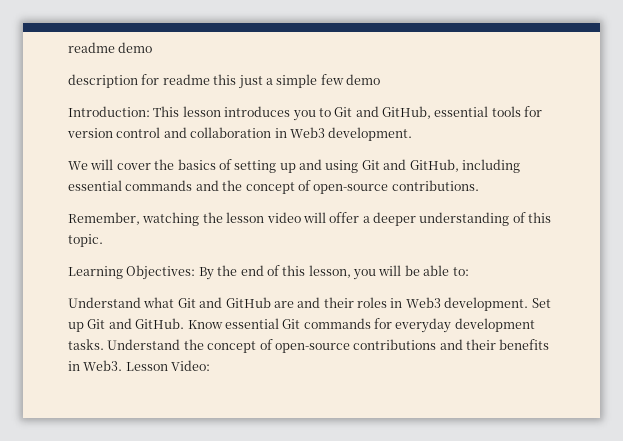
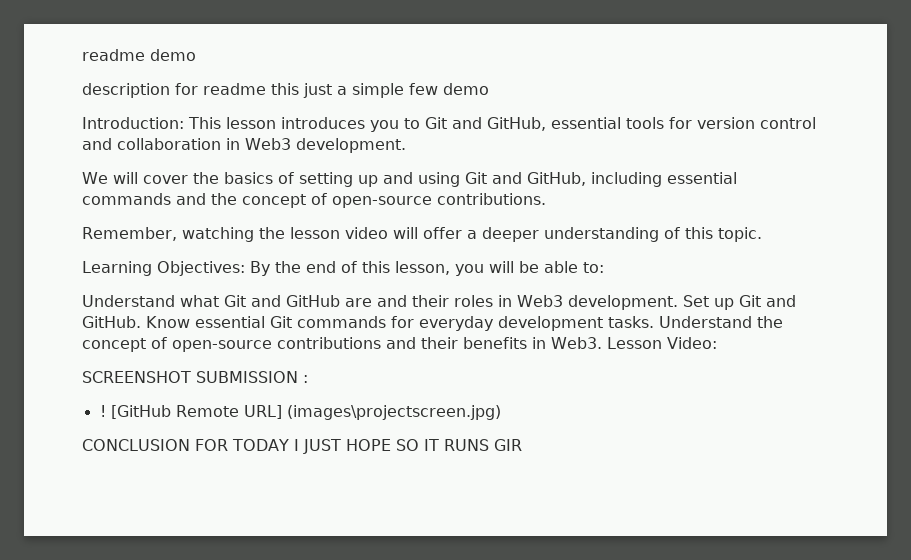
+ SCREENSHOT SUBMISSION :
+ ! [GitHub Remote URL] (images\projectscreen.jpg)
+ CONCLUSION FOR TODAY I JUST HOPE SO IT RUNS GIR

